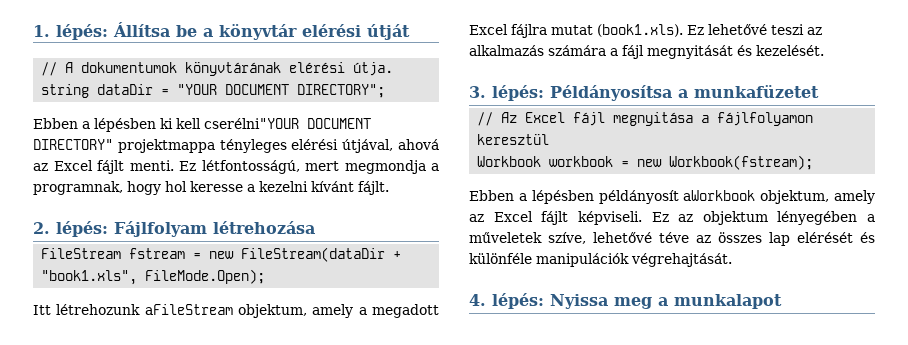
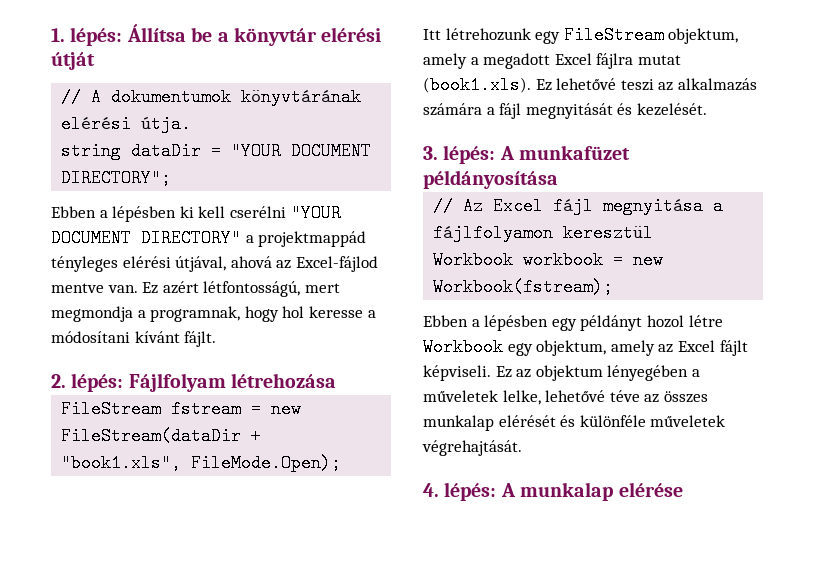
- Ebben a lépésben ki kell cserélni"YOUR DOCUMENT DIRECTORY" projektmappa tényleges elérési útjával, ahová az Excel fájlt menti. Ez létfontosságú, mert megmondja a programnak, hogy hol keresse a kezelni kívánt fájlt.
+ Ebben a lépésben ki kell cserélni "YOUR DOCUMENT DIRECTORY" a projektmappád tényleges elérési útjával, ahová az Excel-fájlod mentve van. Ez azért létfontosságú, mert megmondja a programnak, hogy hol keresse a módosítani kívánt fájlt.
- Itt létrehozunk aFileStream objektum, amely a megadott Excel fájlra mutat (book1.xls). Ez lehetővé teszi az alkalmazás számára a fájl megnyitását és kezelését.
+ Itt létrehozunk egy FileStream objektum, amely a megadott Excel fájlra mutat (book1.xls). Ez lehetővé teszi az alkalmazás számára a fájl megnyitását és kezelését.
- 3. lépés: Példányosítsa a munkafüzetet
+ 3. lépés: A munkafüzet példányosítása
- Ebben a lépésben példányosít aWorkbook objektum, amely az Excel fájlt képviseli.
+ Ebben a lépésben egy példányt hozol létre Workbook egy objektum, amely az Excel fájlt képviseli.
- Ez az objektum lényegében a műveletek szíve, lehetővé téve az összes lap elérését és különféle manipulációk végrehajtását.
+ Ez az objektum lényegében a műveletek lelke, lehetővé téve az összes munkalap elérését és különféle műveletek végrehajtását.
- 4. lépés: Nyissa meg a munkalapot
+ 4. lépés: A munkalap elérése

